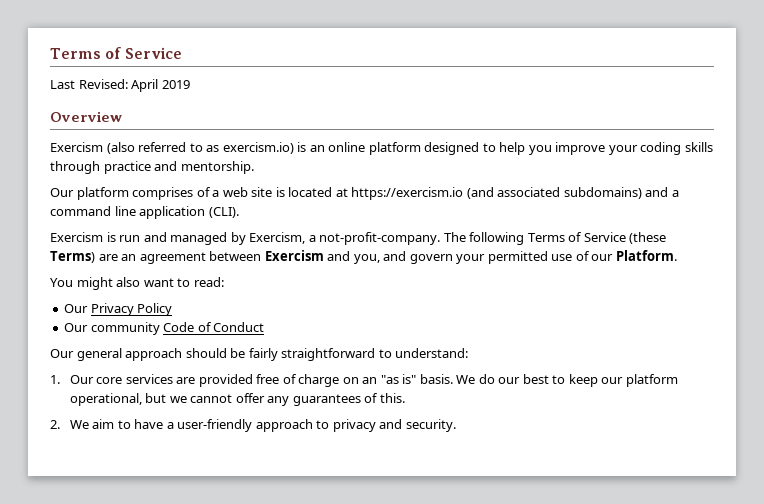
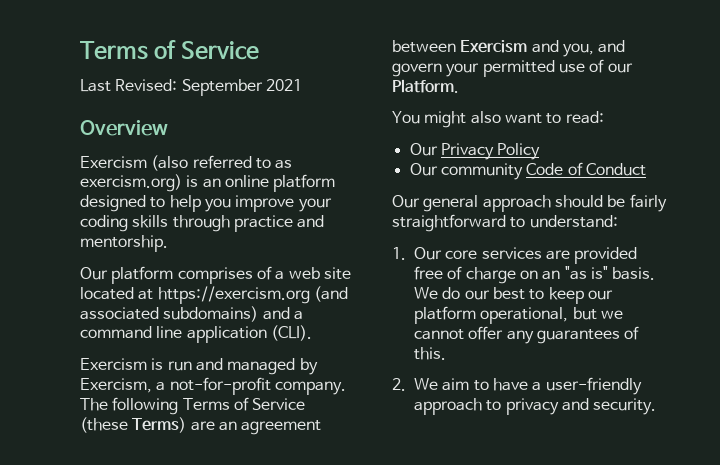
- Last Revised: April 2019
+ Last Revised: September 2021
- Exercism (also referred to as exercism.io) is an online platform designed to help you improve your coding skills through practice and mentorship.
+ Exercism (also referred to as exercism.org) is an online platform designed to help you improve your coding skills through practice and mentorship.
- Our platform comprises of a web site is located at https://exercism.io (and associated subdomains) and a command line application (CLI).
+ Our platform comprises of a web site located at https://exercism.org (and associated subdomains) and a command line application (CLI).
- Exercism is run and managed by Exercism, a not-profit-company.
+ Exercism is run and managed by Exercism, a not-for-profit company.

